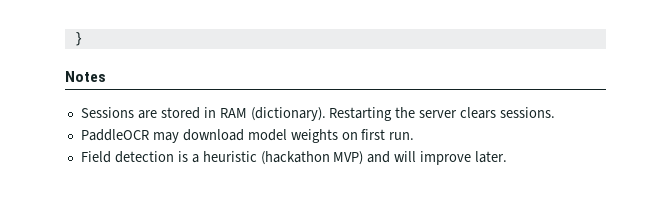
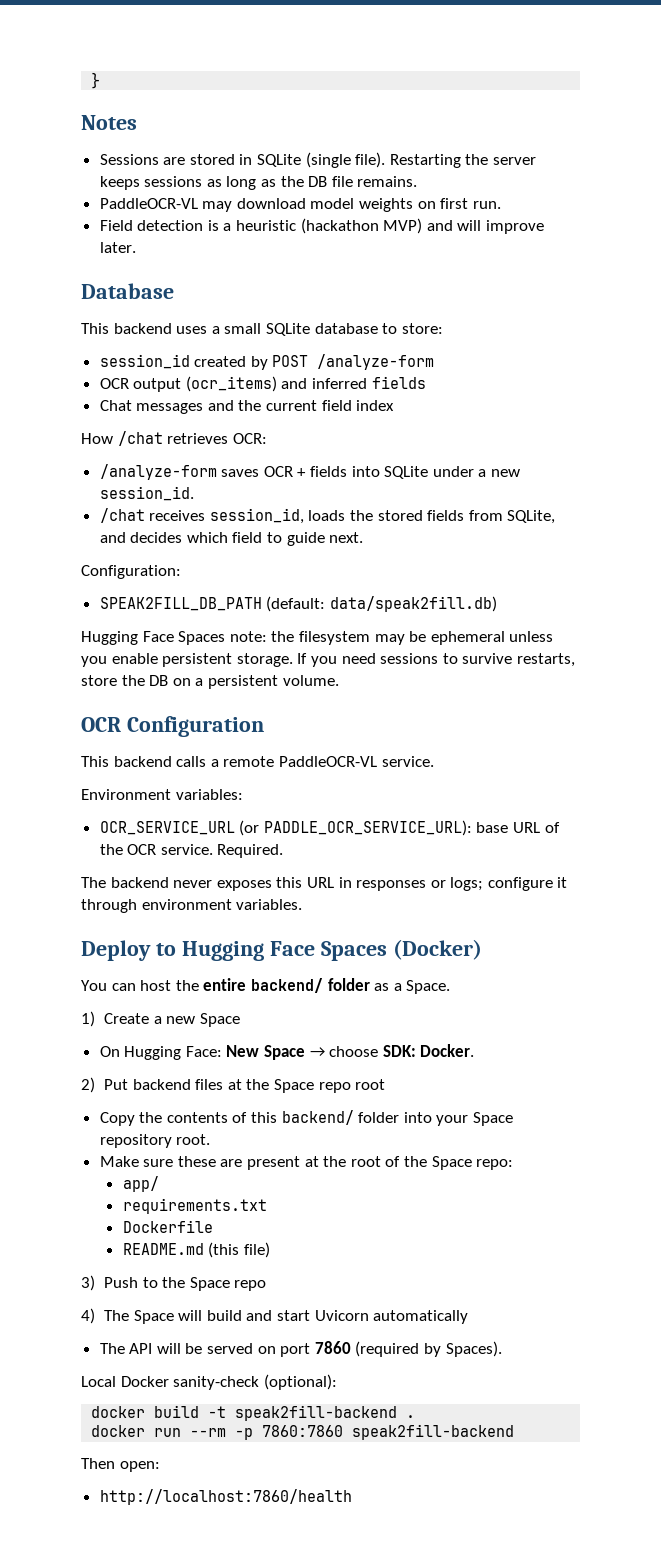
- Sessions are stored in RAM (dictionary). Restarting the server clears sessions.
- PaddleOCR may download model weights on first run.
+ Sessions are stored in SQLite (single file). Restarting the server keeps sessions as long as the DB file remains.
+ PaddleOCR-VL may download model weights on first run.
+ Database
+ This backend uses a small SQLite database to store:
+ session_id created by POST /analyze-form
+ OCR output (ocr_items) and inferred fields
+ Chat messages and the current field index
+ How /chat retrieves OCR:
+ /analyze-form saves OCR + fields into SQLite under a new session_id.
+ /chat receives session_id, loads the stored fields from SQLite, and decides which field to guide next.
+ Configuration:
+ SPEAK2FILL_DB_PATH (default: data/speak2fill.db)
+ Hugging Face Spaces note: the filesystem may be ephemeral unless you enable persistent storage. If you need sessions to survive restarts, store the DB on a persistent volume.
+ OCR Configuration
+ This backend calls a remote PaddleOCR-VL service.
+ Environment variables:
+ OCR_SERVICE_URL (or PADDLE_OCR_SERVICE_URL): base URL of the OCR service. Required.
+ The backend never exposes this URL in responses or logs; configure it through environment variables.
+ Deploy to Hugging Face Spaces (Docker)
+ You can host the entire backend/ folder as a Space.
+ 1) Create a new Space
+ On Hugging Face: New Space → choose SDK: Docker.
+ 2) Put backend files at the Space repo root
+ Copy the contents of this backend/ folder into your Space repository root.
+ Make sure these are present at the root of the Space repo:
+ app/
+ requirements.txt
+ Dockerfile
+ README.md (this file)
+ 3) Push to the Space repo
+ 4) The Space will build and start Uvicorn automatically
+ The API will be served on port 7860 (required by Spaces).
+ Local Docker sanity-check (optional):
+ docker build -t speak2fill-backend .
+ docker run --rm -p 7860:7860 speak2fill-backend
+ Then open:
+ http://localhost:7860/health

